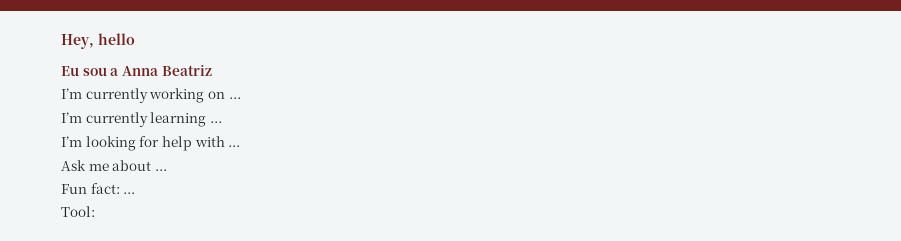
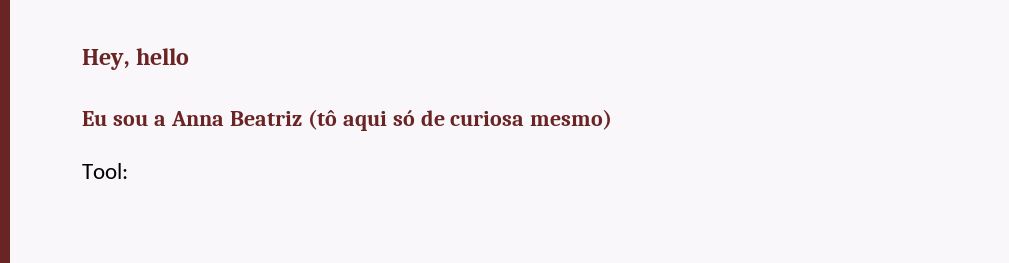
- Eu sou a Anna Beatriz
- I’m currently working on ...
- I’m currently learning ...
- I’m looking for help with ...
- Ask me about ...
- Fun fact: ...
+ Eu sou a Anna Beatriz (tô aqui só de curiosa mesmo)

